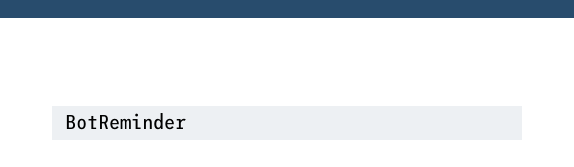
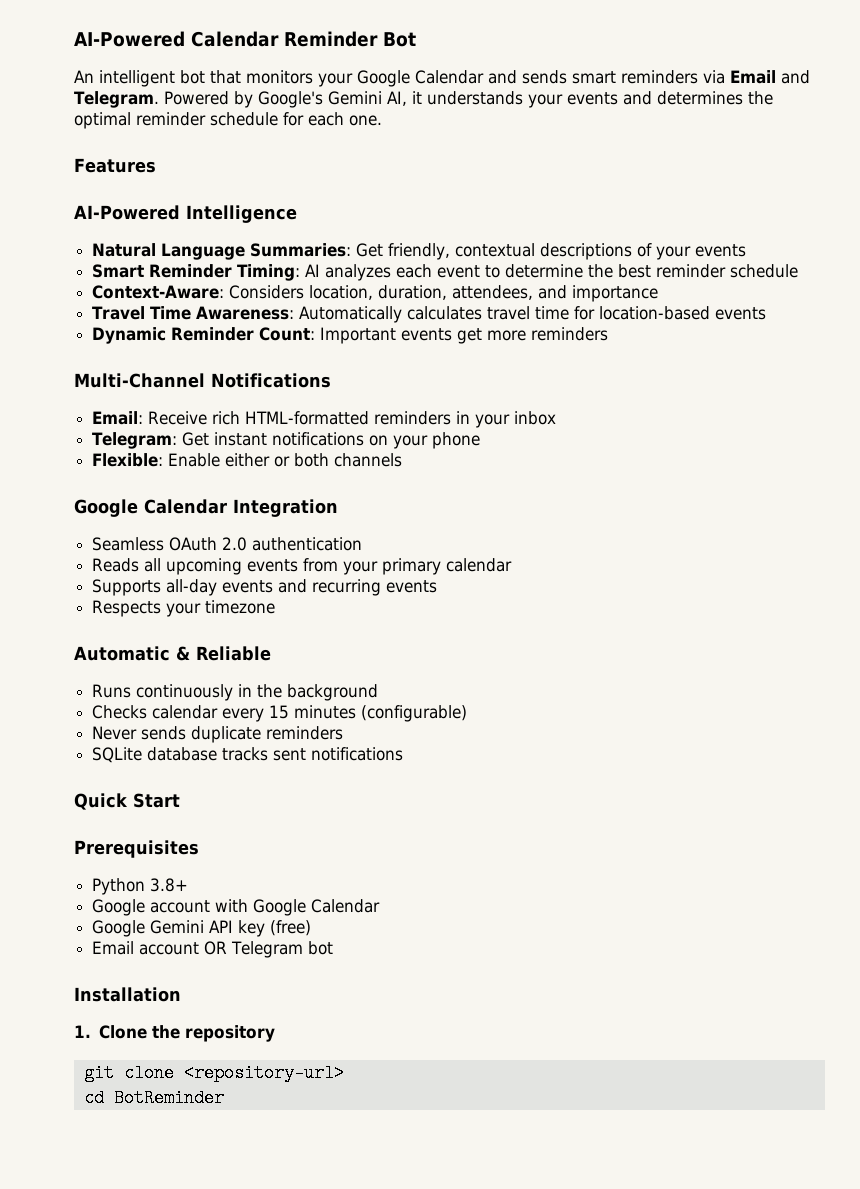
- BotReminder
+ AI-Powered Calendar Reminder Bot
+ An intelligent bot that monitors your Google Calendar and sends smart reminders via Email and Telegram. Powered by Google's Gemini AI, it understands your events and determines the optimal reminder schedule for each one.
+ Features
+ AI-Powered Intelligence
+ Natural Language Summaries: Get friendly, contextual descriptions of your events
+ Smart Reminder Timing: AI analyzes each event to determine the best reminder schedule
+ Context-Aware: Considers location, duration, attendees, and importance
+ Travel Time Awareness: Automatically calculates travel time for location-based events
+ Dynamic Reminder Count: Important events get more reminders
+ Multi-Channel Notifications
+ Email: Receive rich HTML-formatted reminders in your inbox
+ Telegram: Get instant notifications on your phone
+ Flexible: Enable either or both channels
+ Google Calendar Integration
+ Seamless OAuth 2.0 authentication
+ Reads all upcoming events from your primary calendar
+ Supports all-day events and recurring events
+ Respects your timezone
+ Automatic & Reliable
+ Runs continuously in the background
+ Checks calendar every 15 minutes (configurable)
+ Never sends duplicate reminders
+ SQLite database tracks sent notifications
+ Quick Start
+ Prerequisites
+ Python 3.8+
+ Google account with Google Calendar
+ Google Gemini API key (free)
+ Email account OR Telegram bot
+ Installation
+ 1. Clone the repository
+ git clone <repository-url>
+ cd BotReminder

